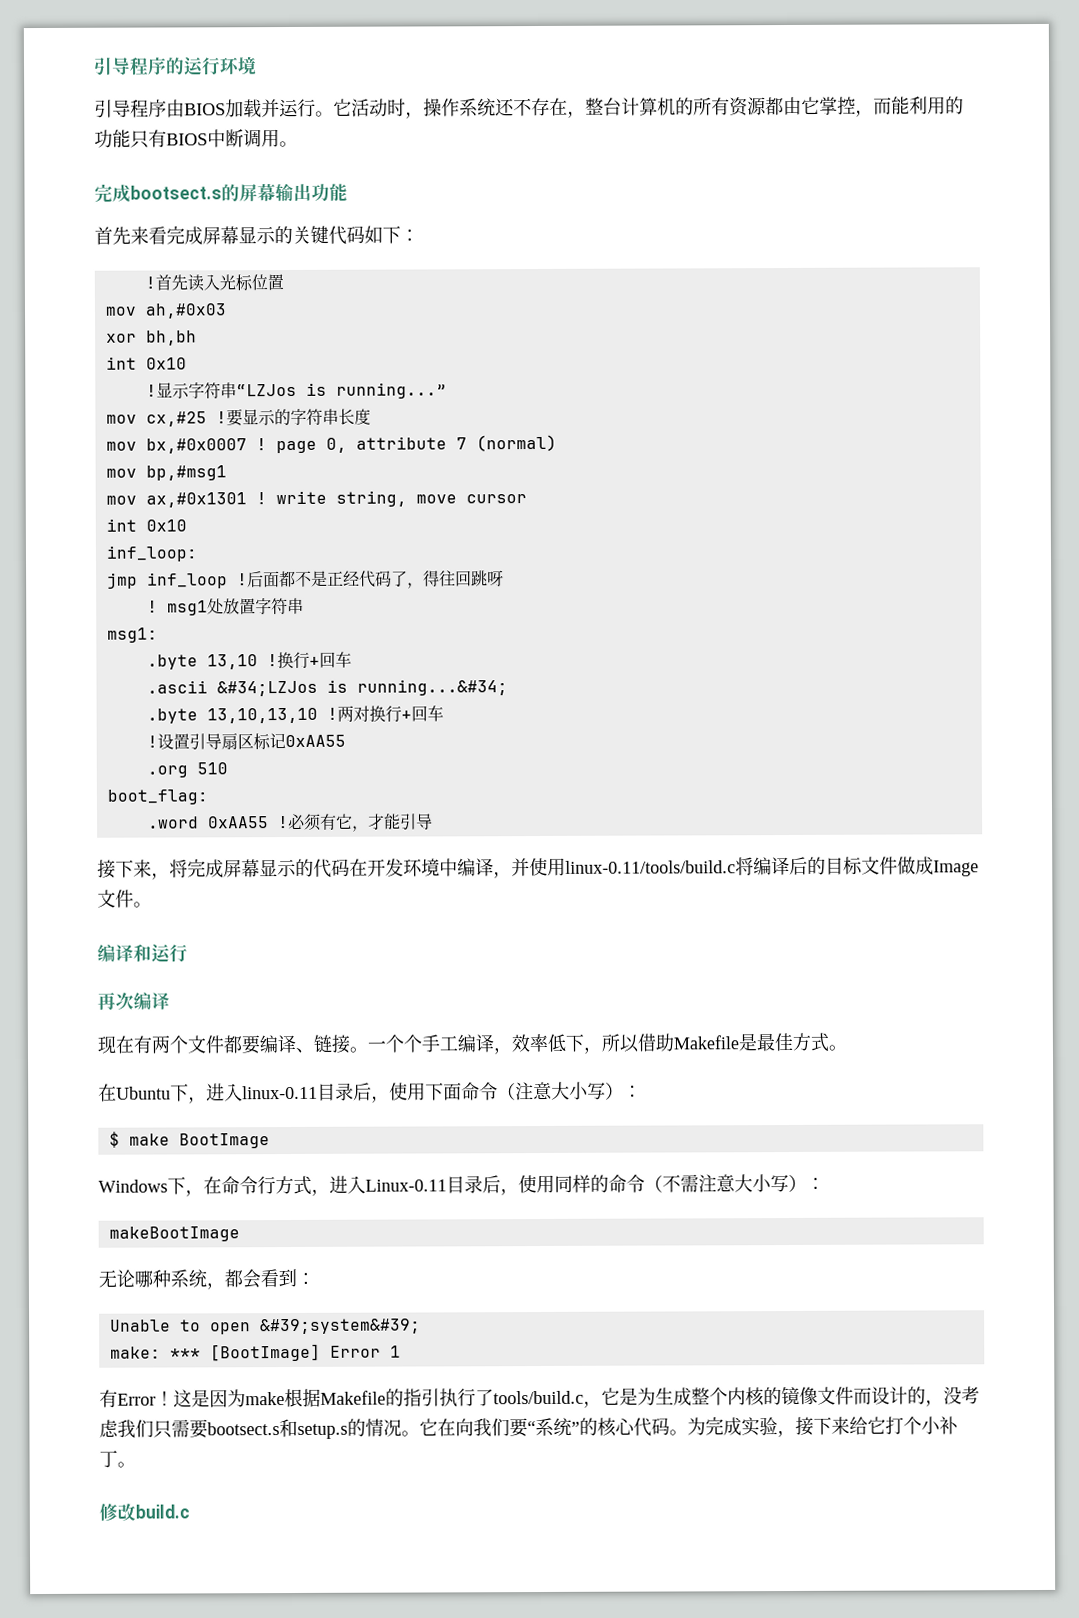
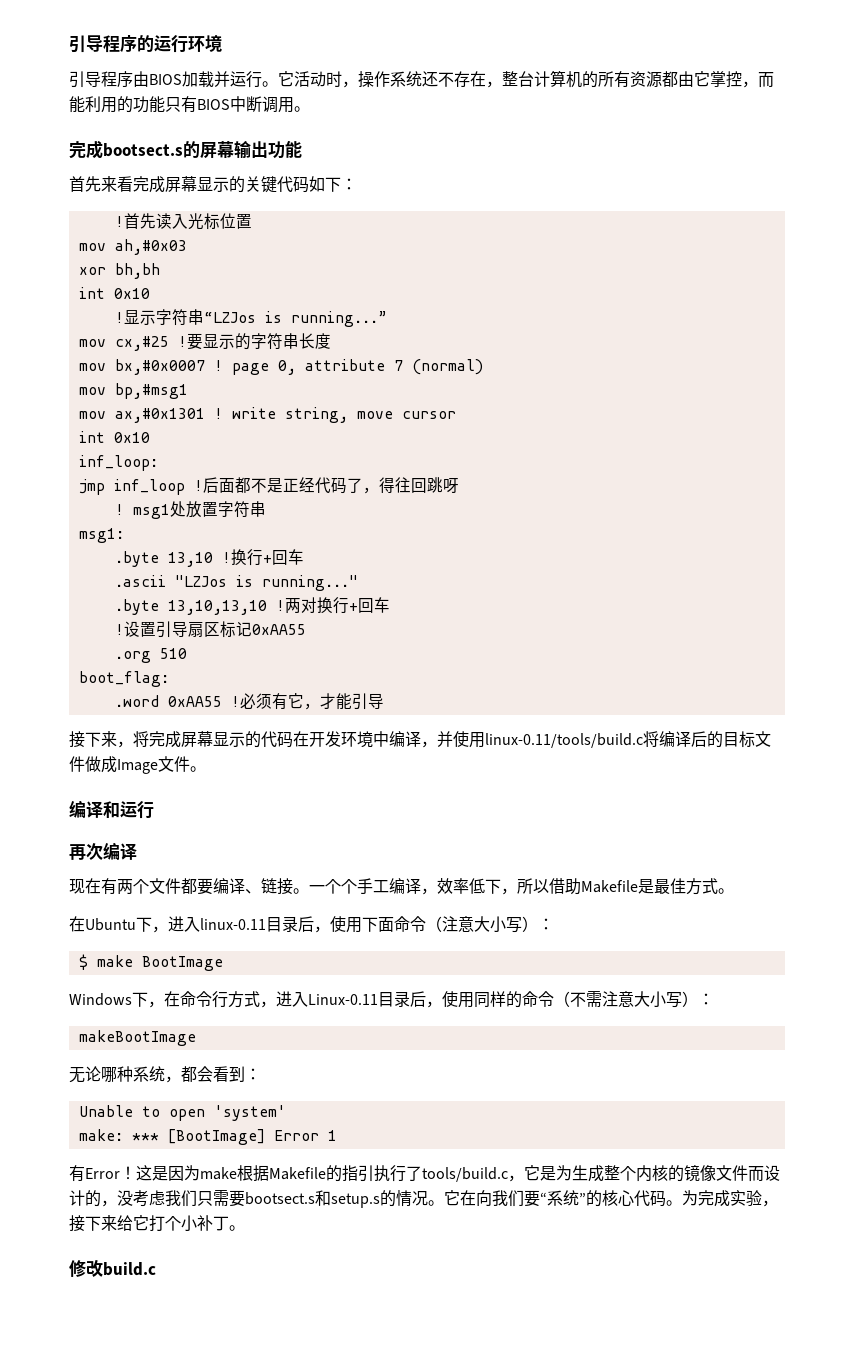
- .ascii &#34;LZJos is running...&#34;
+ .ascii "LZJos is running..."
- Unable to open &#39;system&#39;
+ Unable to open 'system'

